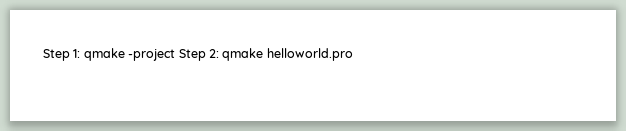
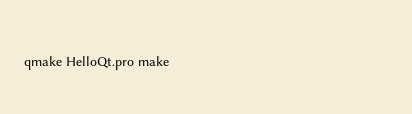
- Step 1: qmake -project Step 2: qmake helloworld.pro
+ qmake HelloQt.pro make

